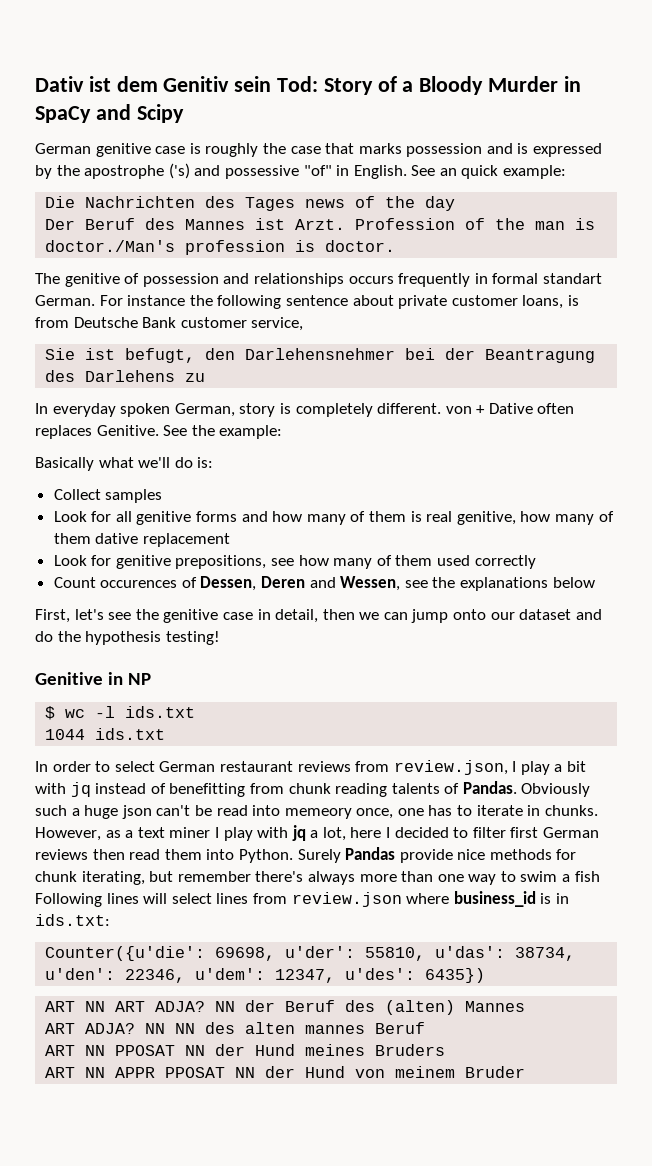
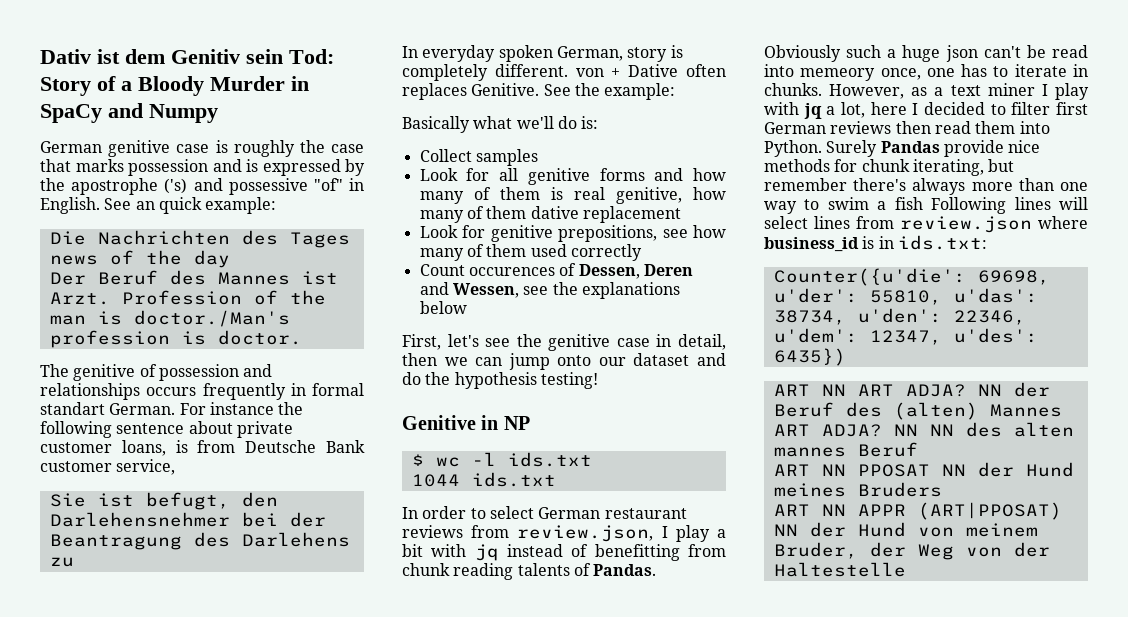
- Dativ ist dem Genitiv sein Tod: Story of a Bloody Murder in SpaCy and Scipy
+ Dativ ist dem Genitiv sein Tod: Story of a Bloody Murder in SpaCy and Numpy
- ART NN APPR PPOSAT NN der Hund von meinem Bruder
+ ART NN APPR (ART|PPOSAT) NN der Hund von meinem Bruder, der Weg von der Haltestelle

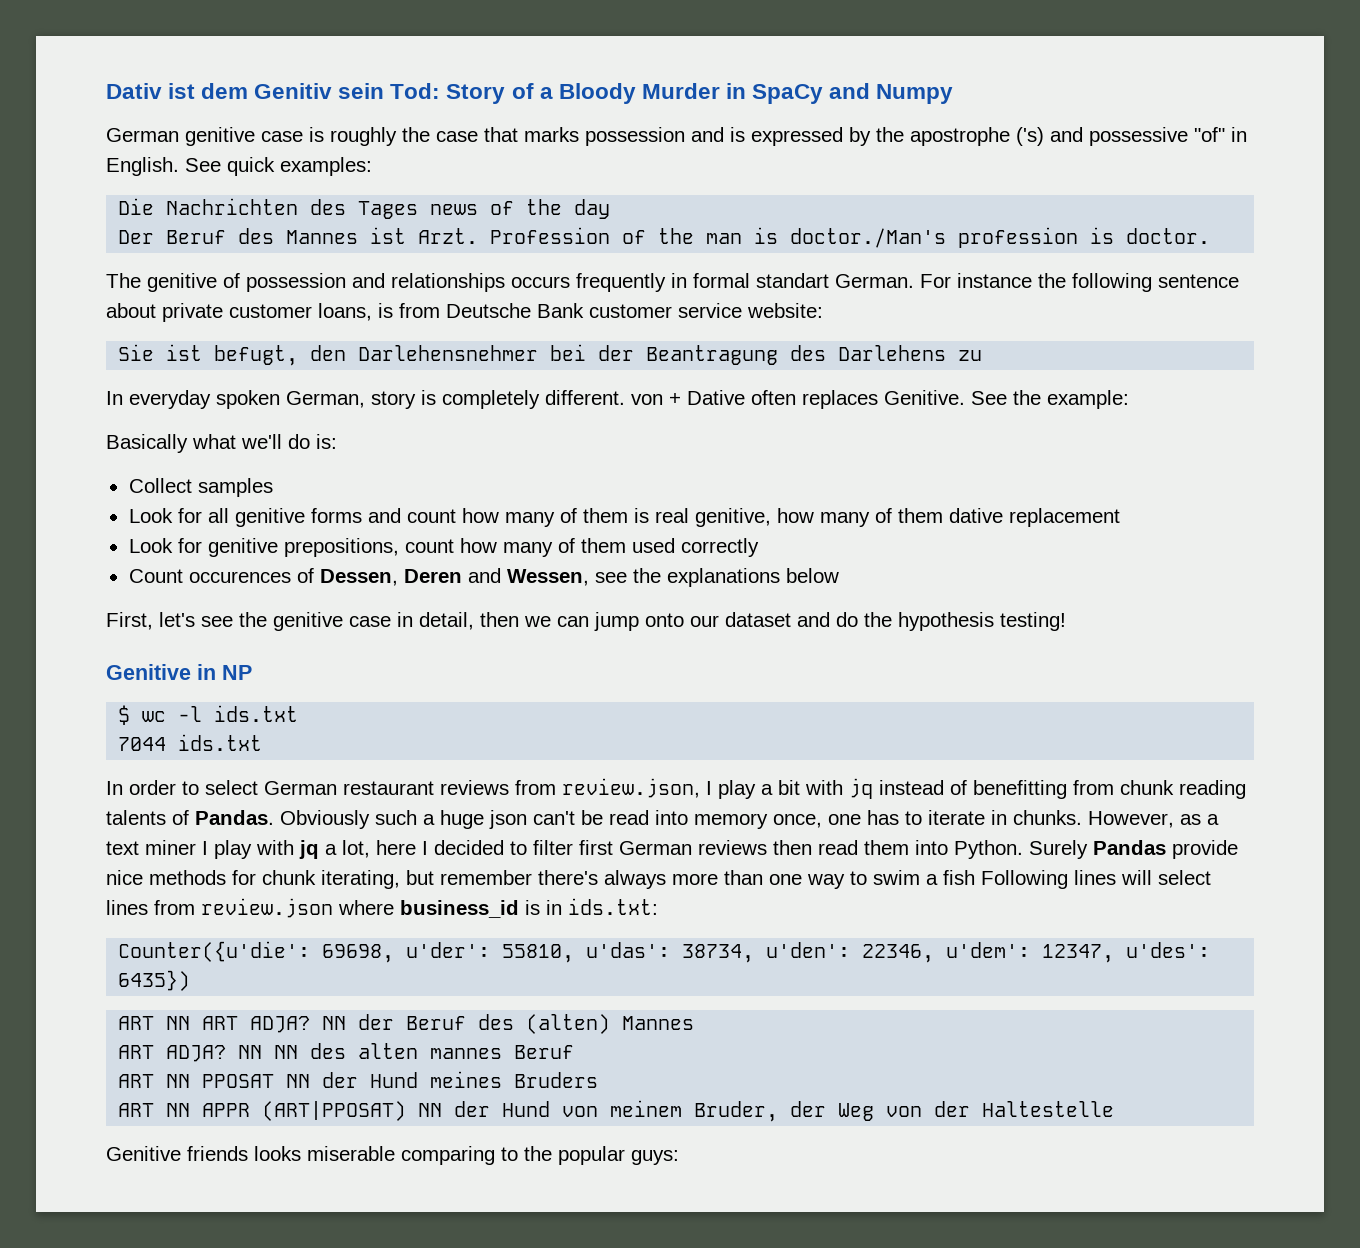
- See an quick example:
+ See quick examples:
- For instance the following sentence about private customer loans, is from Deutsche Bank customer service,
+ For instance the following sentence about private customer loans, is from Deutsche Bank customer service website:
- Look for all genitive forms and how many of them is real genitive, how many of them dative replacement
+ Look for all genitive forms and count how many of them is real genitive, how many of them dative replacement
- Look for genitive prepositions, see how many of them used correctly
+ Look for genitive prepositions, count how many of them used correctly
- 1044 ids.txt
+ 7044 ids.txt
- Obviously such a huge json can't be read into memeory once, one has to iterate in chunks.
+ Obviously such a huge json can't be read into memory once, one has to iterate in chunks.
+ Genitive friends looks miserable comparing to the popular guys:

